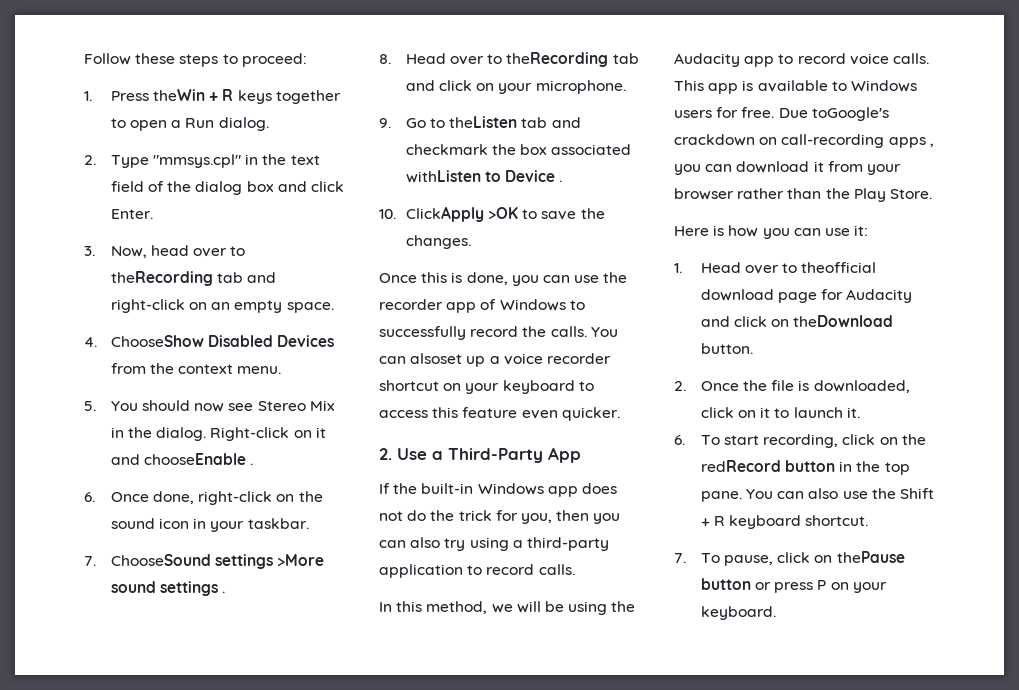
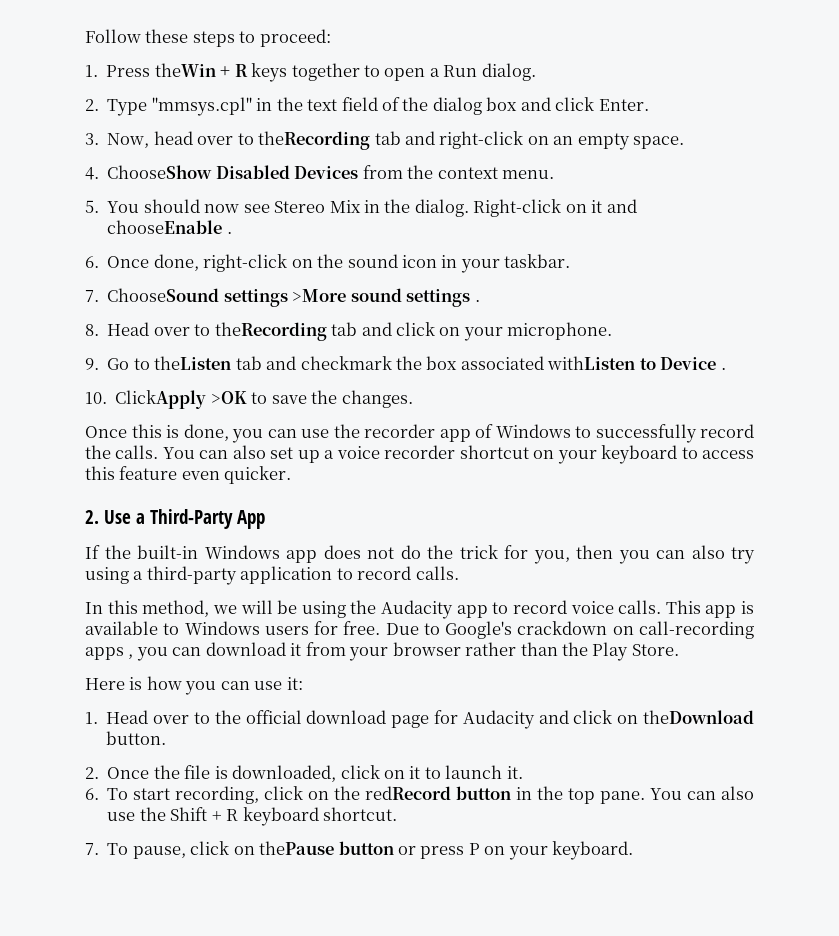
- You can alsoset up a voice recorder shortcut on your keyboard to access this feature even quicker.
+ You can also set up a voice recorder shortcut on your keyboard to access this feature even quicker.
- Due toGoogle's crackdown on call-recording apps , you can download it from your browser rather than the Play Store.
+ Due to Google's crackdown on call-recording apps , you can download it from your browser rather than the Play Store.
- 1. Head over to theofficial download page for Audacity and click on theDownload button.
+ 1. Head over to the official download page for Audacity and click on theDownload button.

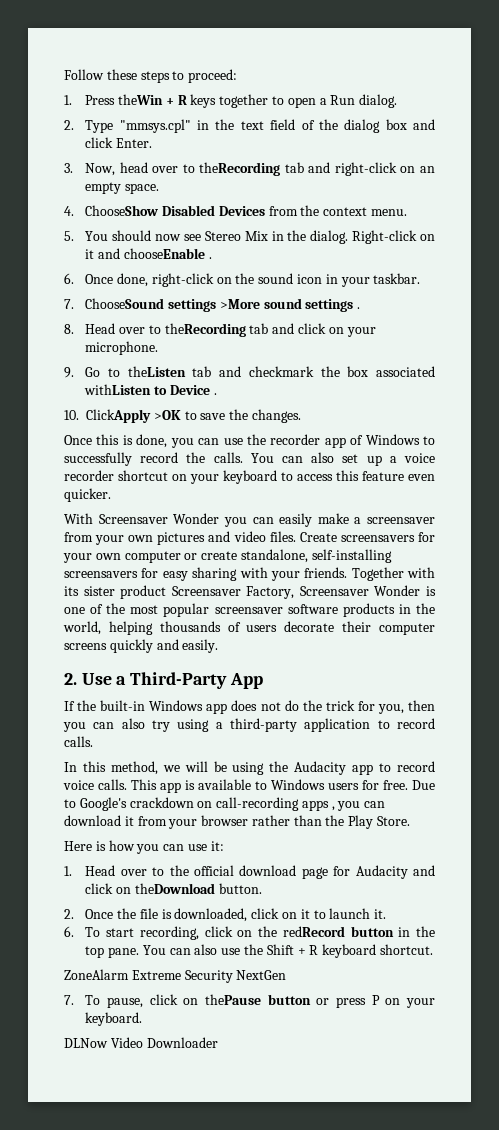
+ With Screensaver Wonder you can easily make a screensaver from your own pictures and video files. Create screensavers for your own computer or create standalone, self-installing screensavers for easy sharing with your friends. Together with its sister product Screensaver Factory, Screensaver Wonder is one of the most popular screensaver software products in the world, helping thousands of users decorate their computer screens quickly and easily.
+ ZoneAlarm Extreme Security NextGen
+ DLNow Video Downloader

